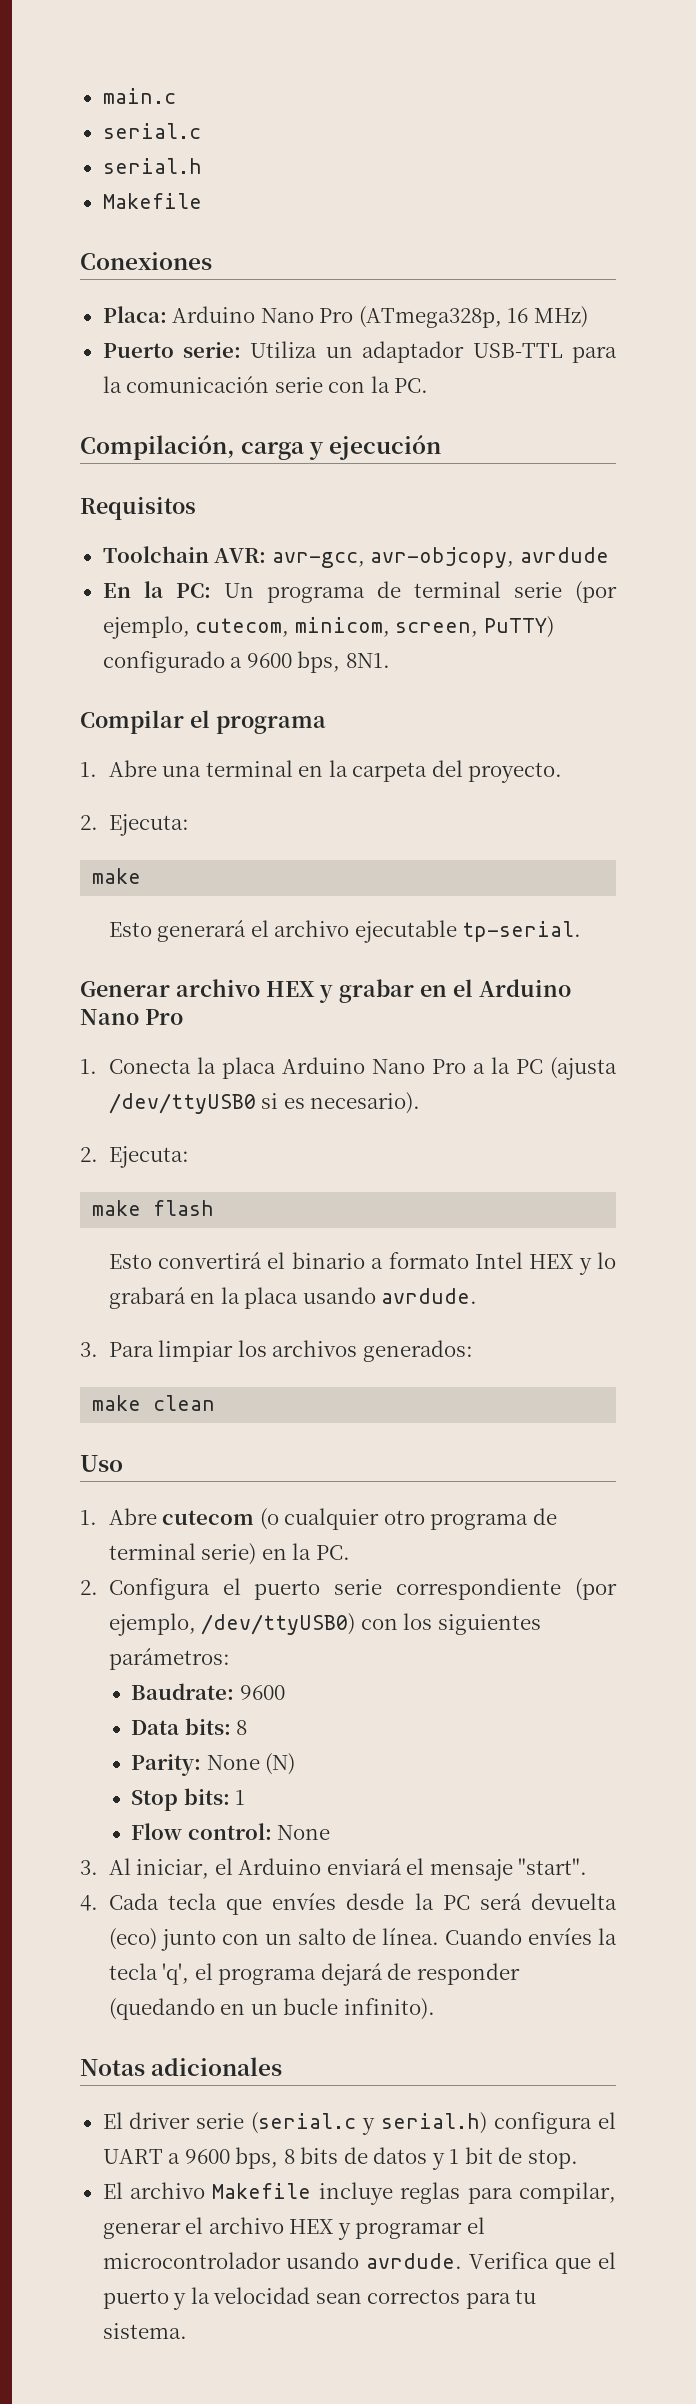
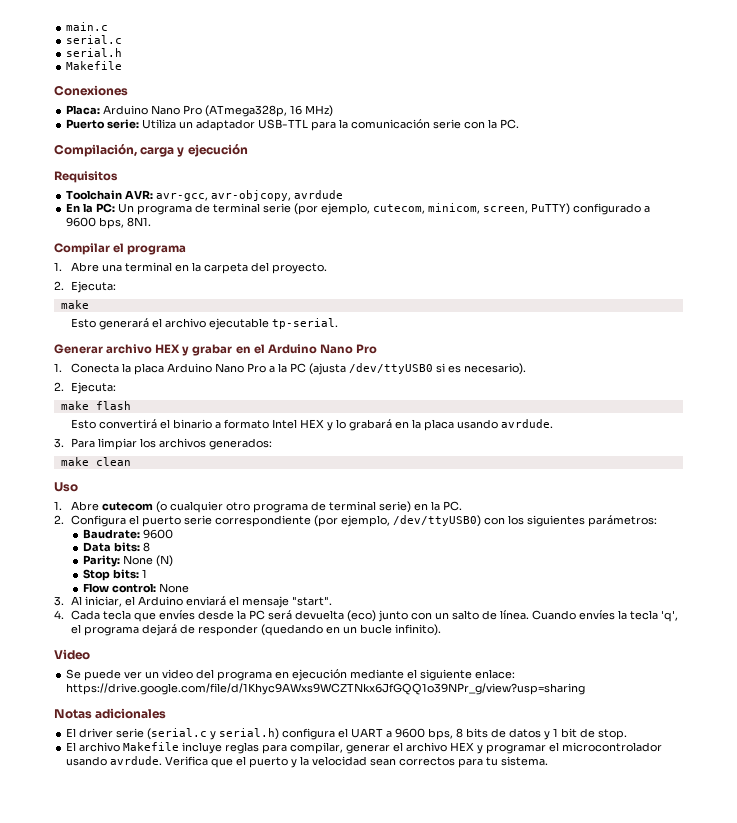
+ Video
+ Se puede ver un video del programa en ejecución mediante el siguiente enlace: https://drive.google.com/file/d/1Khyc9AWxs9WCZTNkx6JfGQQ1o39NPr_g/view?usp=sharing

